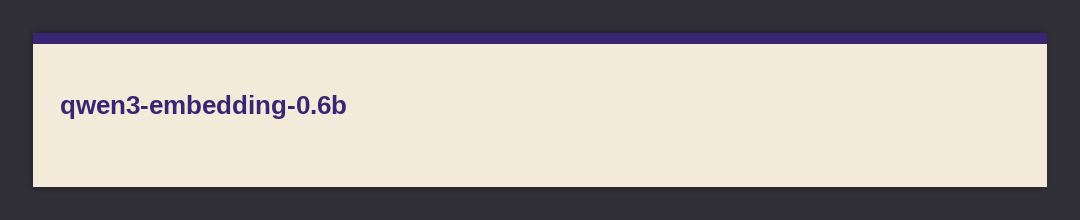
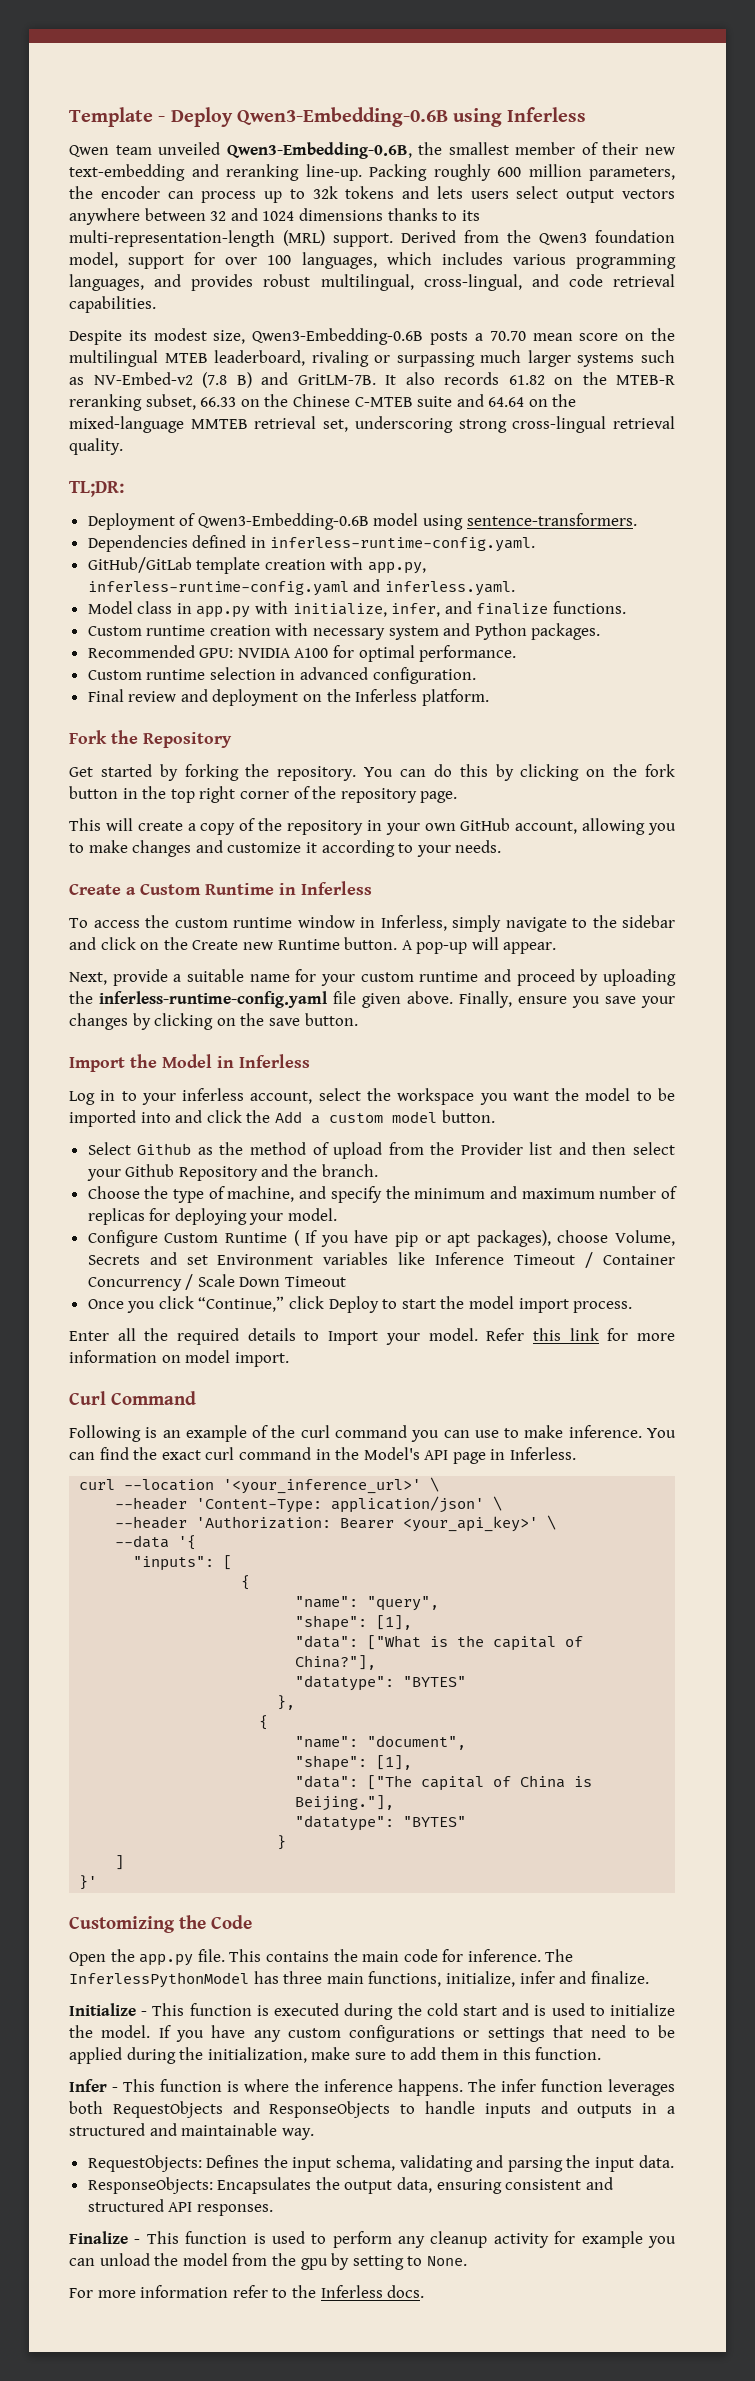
- qwen3-embedding-0.6b
+ Template - Deploy Qwen3-Embedding-0.6B using Inferless
+ Qwen team unveiled Qwen3-Embedding-0.6B, the smallest member of their new text-embedding and reranking line-up. Packing roughly 600 million parameters, the encoder can process up to 32k tokens and lets users select output vectors anywhere between 32 and 1024 dimensions thanks to its multi-representation-length (MRL) support. Derived from the Qwen3 foundation model, support for over 100 languages, which includes various programming languages, and provides robust multilingual, cross-lingual, and code retrieval capabilities.
+ Despite its modest size, Qwen3-Embedding-0.6B posts a 70.70 mean score on the multilingual MTEB leaderboard, rivaling or surpassing much larger systems such as NV-Embed-v2 (7.8 B) and GritLM-7B. It also records 61.82 on the MTEB-R reranking subset, 66.33 on the Chinese C-MTEB suite and 64.64 on the mixed-language MMTEB retrieval set, underscoring strong cross-lingual retrieval quality.
+ TL;DR:
+ Deployment of Qwen3-Embedding-0.6B model using sentence-transformers.
+ Dependencies defined in inferless-runtime-config.yaml.
+ GitHub/GitLab template creation with app.py, inferless-runtime-config.yaml and inferless.yaml.
+ Model class in app.py with initialize, infer, and finalize functions.
+ Custom runtime creation with necessary system and Python packages.
+ Recommended GPU: NVIDIA A100 for optimal performance.
+ Custom runtime selection in advanced configuration.
+ Final review and deployment on the Inferless platform.
+ Fork the Repository
+ Get started by forking the repository. You can do this by clicking on the fork button in the top right corner of the repository page.
+ This will create a copy of the repository in your own GitHub account, allowing you to make changes and customize it according to your needs.
+ Create a Custom Runtime in Inferless
+ To access the custom runtime window in Inferless, simply navigate to the sidebar and click on the Create new Runtime button. A pop-up will appear.
+ Next, provide a suitable name for your custom runtime and proceed by uploading the inferless-runtime-config.yaml file given above. Finally, ensure you save your changes by clicking on the save button.
+ Import the Model in Inferless
+ Log in to your inferless account, select the workspace you want the model to be imported into and click the Add a custom model button.
+ Select Github as the method of upload from the Provider list and then select your Github Repository and the branch.
+ Choose the type of machine, and specify the minimum and maximum number of replicas for deploying your model.
+ Configure Custom Runtime ( If you have pip or apt packages), choose Volume, Secrets and set Environment variables like Inference Timeout / Container Concurrency / Scale Down Timeout
+ Once you click “Continue,” click Deploy to start the model import process.
+ Enter all the required details to Import your model. Refer this link for more information on model import.
+ Curl Command
+ Following is an example of the curl command you can use to make inference. You can find the exact curl command in the Model's API page in Inferless.
+ curl --location '<your_inference_url>' \
+ --header 'Content-Type: application/json' \
+ --header 'Authorization: Bearer <your_api_key>' \
+ --data '{
+ "inputs": [
+ {
+ "name": "query",
+ "shape": [1],
+ "data": ["What is the capital of China?"],
+ "datatype": "BYTES"
+ },
+ {
+ "name": "document",
+ "shape": [1],
+ "data": ["The capital of China is Beijing."],
+ "datatype": "BYTES"
+ }
+ ]
+ }'
+ Customizing the Code
+ Open the app.py file. This contains the main code for inference. The InferlessPythonModel has three main functions, initialize, infer and finalize.
+ Initialize - This function is executed during the cold start and is used to initialize the model. If you have any custom configurations or settings that need to be applied during the initialization, make sure to add them in this function.
+ Infer - This function is where the inference happens. The infer function leverages both RequestObjects and ResponseObjects to handle inputs and outputs in a structured and maintainable way.
+ RequestObjects: Defines the input schema, validating and parsing the input data.
+ ResponseObjects: Encapsulates the output data, ensuring consistent and structured API responses.
+ Finalize - This function is used to perform any cleanup activity for example you can unload the model from the gpu by setting to None.
+ For more information refer to the Inferless docs.

